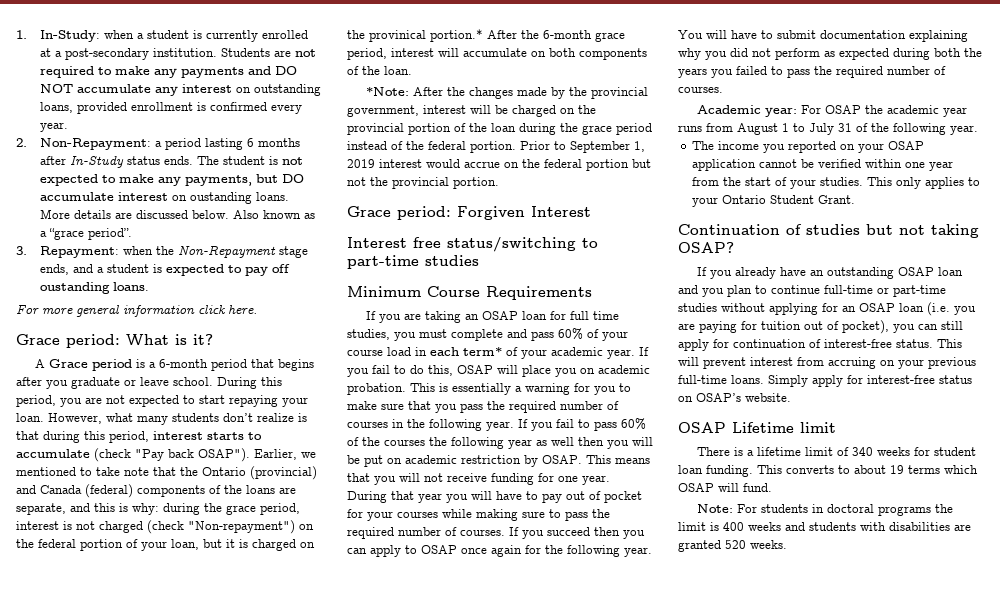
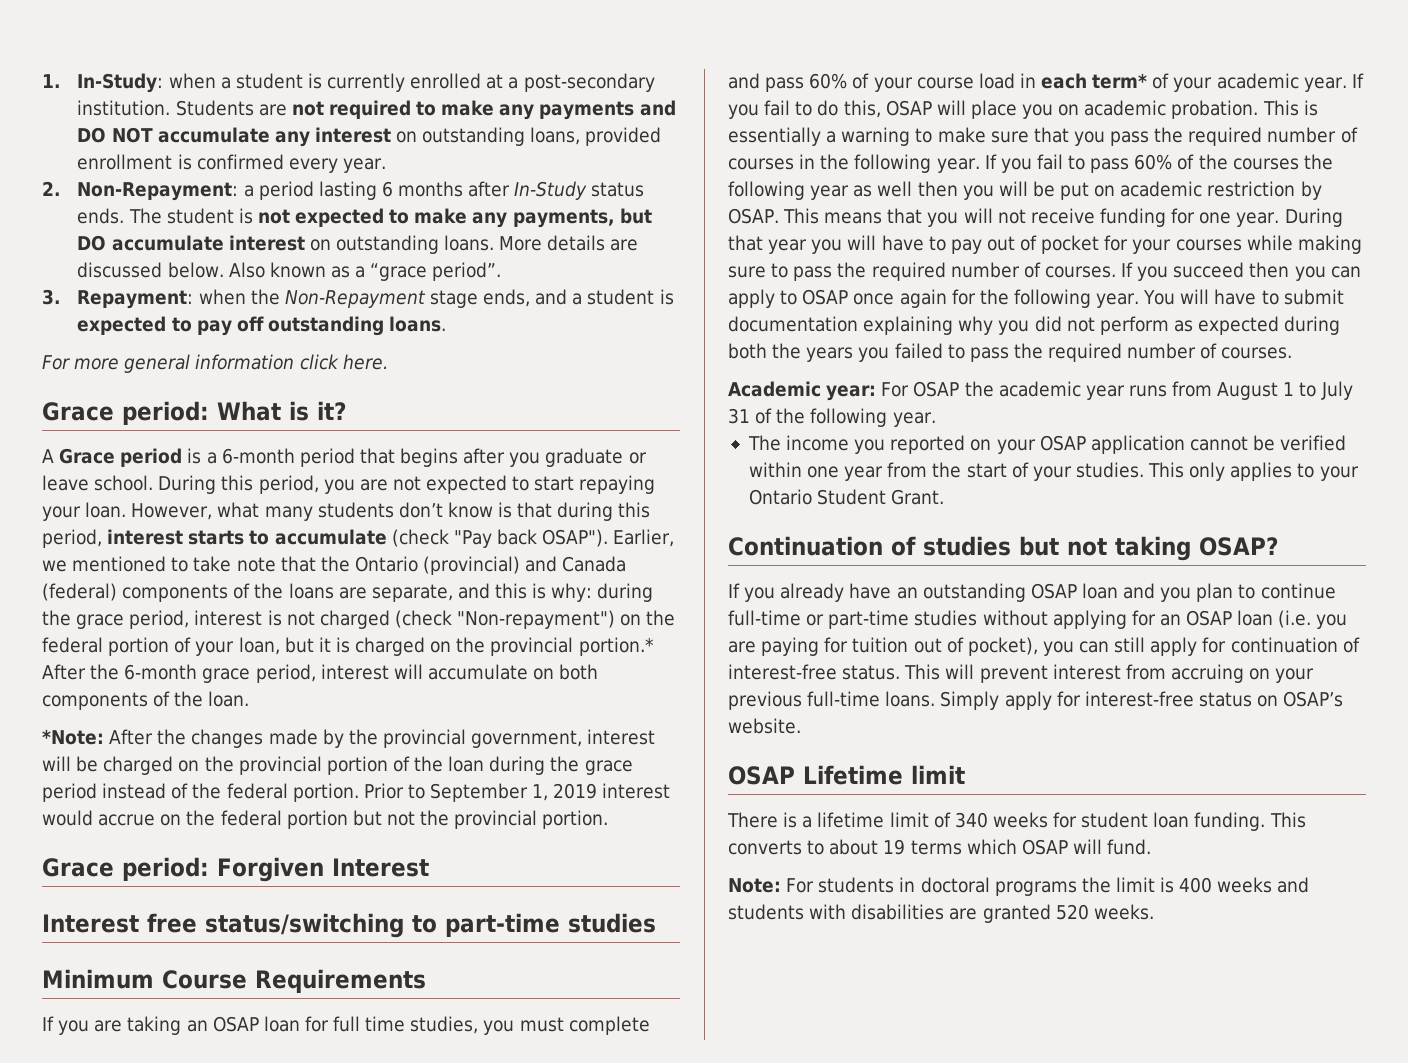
- The student is not expected to make any payments, but DO accumulate interest on oustanding loans.
+ The student is not expected to make any payments, but DO accumulate interest on outstanding loans.
- 3. Repayment: when the Non-Repayment stage ends, and a student is expected to pay off oustanding loans.
+ 3. Repayment: when the Non-Repayment stage ends, and a student is expected to pay off outstanding loans.
- However, what many students don’t realize is that during this period, interest starts to accumulate (check "Pay back OSAP").
+ However, what many students don’t know is that during this period, interest starts to accumulate (check "Pay back OSAP").
- during the grace period, interest is not charged (check "Non-repayment") on the federal portion of your loan, but it is charged on the provinical portion.* After the 6-month grace period, interest will accumulate on both components of the loan.
+ during the grace period, interest is not charged (check "Non-repayment") on the federal portion of your loan, but it is charged on the provincial portion.* After the 6-month grace period, interest will accumulate on both components of the loan.
- This is essentially a warning for you to make sure that you pass the required number of courses in the following year.
+ This is essentially a warning to make sure that you pass the required number of courses in the following year.

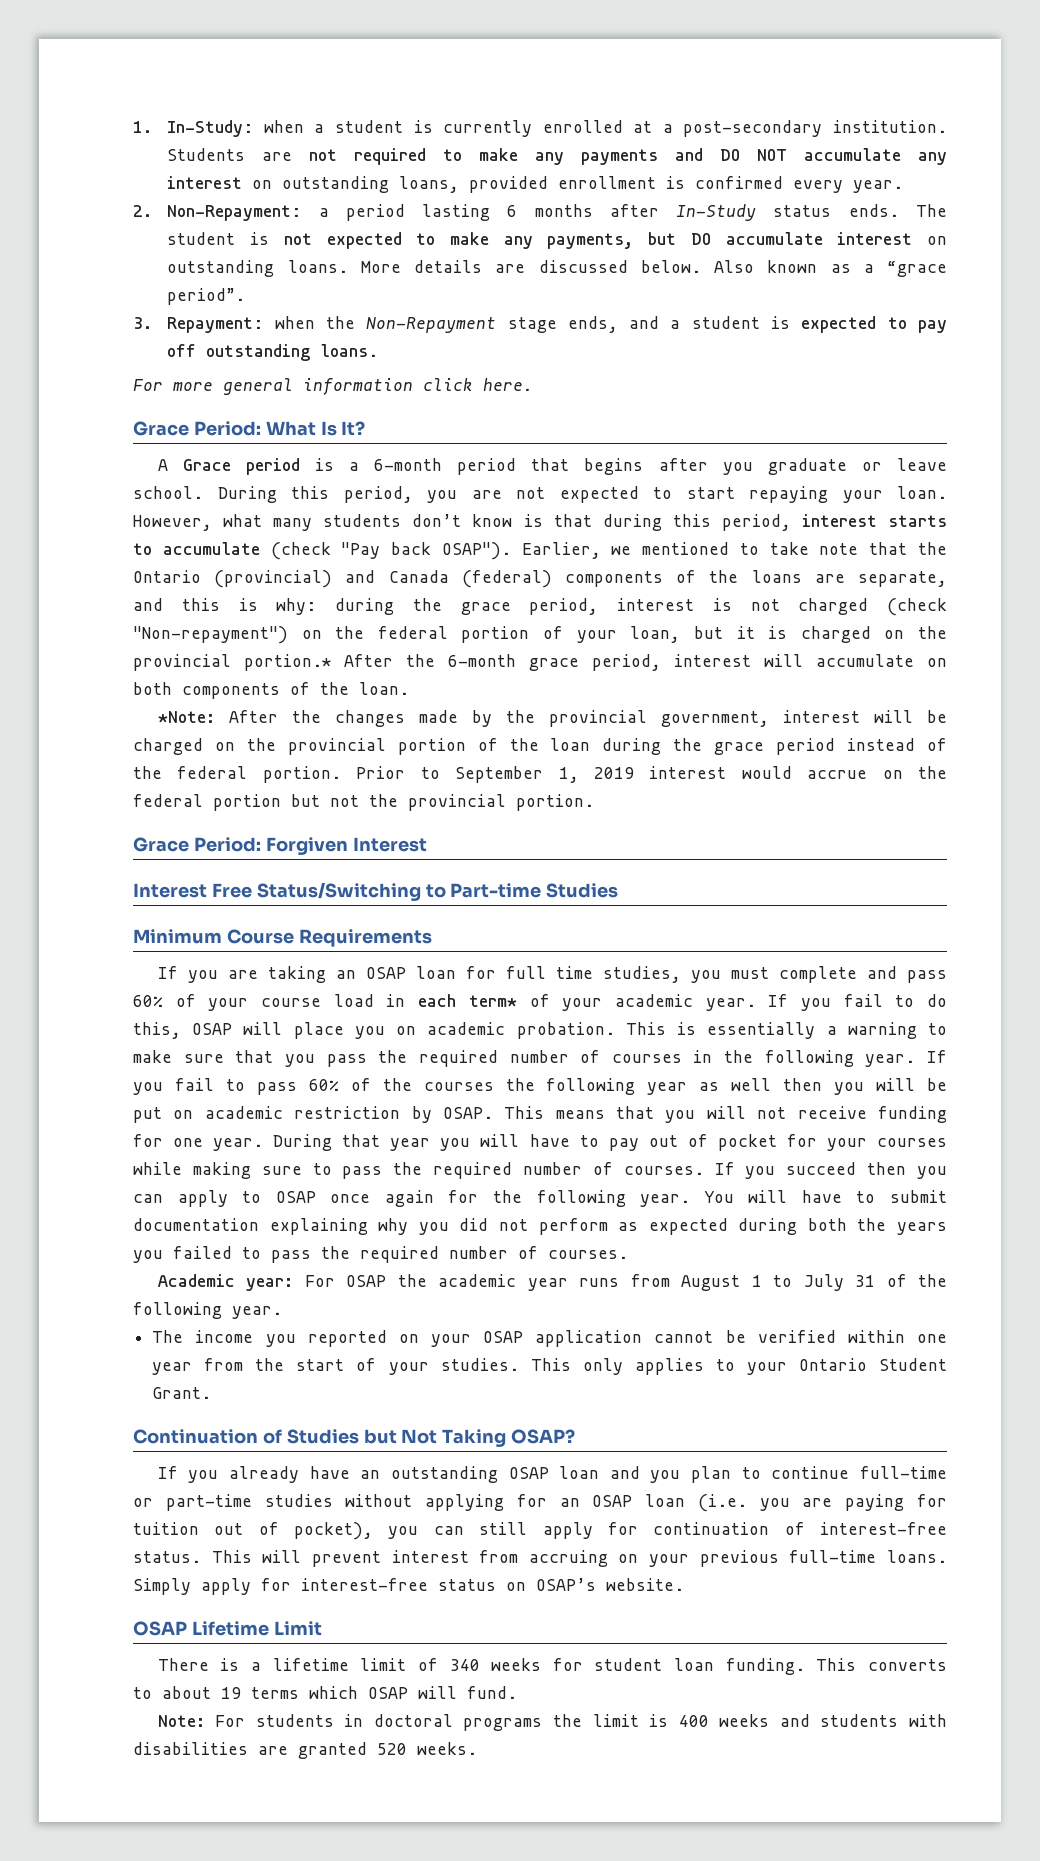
- Grace period: What is it?
+ Grace Period: What Is It?
- Grace period: Forgiven Interest
+ Grace Period: Forgiven Interest
- Interest free status/switching to part-time studies
+ Interest Free Status/Switching to Part-time Studies
- Continuation of studies but not taking OSAP?
+ Continuation of Studies but Not Taking OSAP?
- OSAP Lifetime limit
+ OSAP Lifetime Limit

